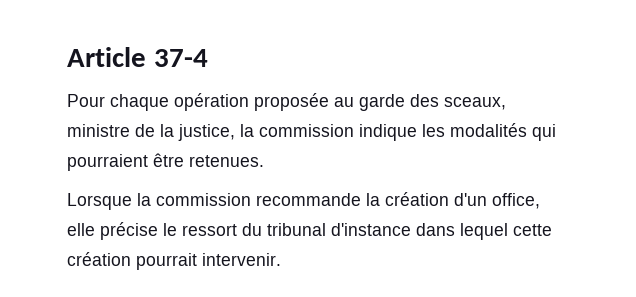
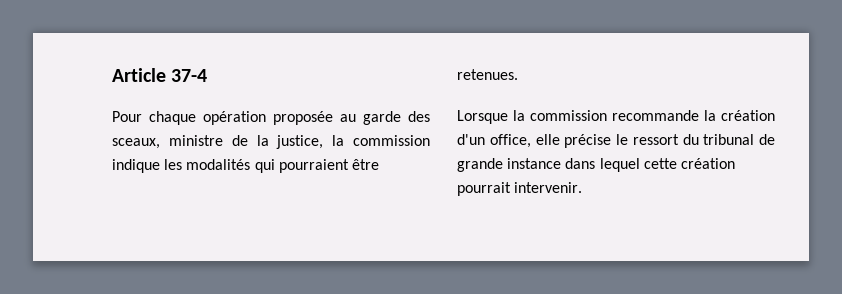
- Lorsque la commission recommande la création d'un office, elle précise le ressort du tribunal d'instance dans lequel cette création pourrait intervenir.
+ Lorsque la commission recommande la création d'un office, elle précise le ressort du tribunal de grande instance dans lequel cette création pourrait intervenir.

